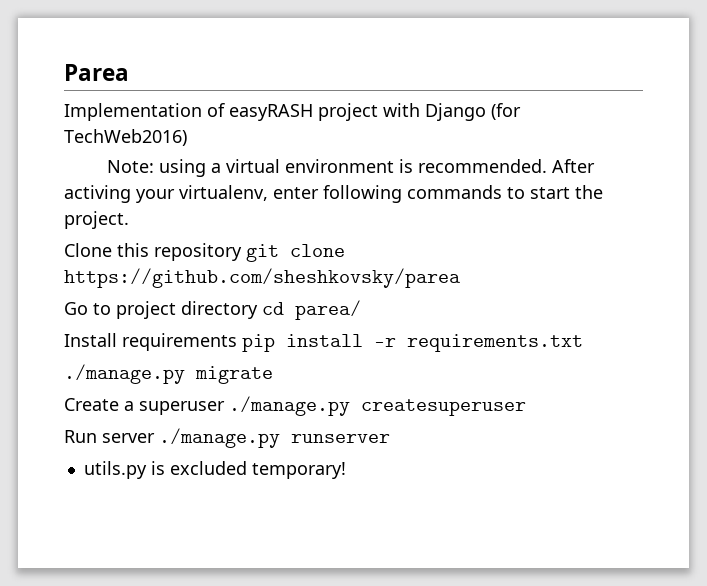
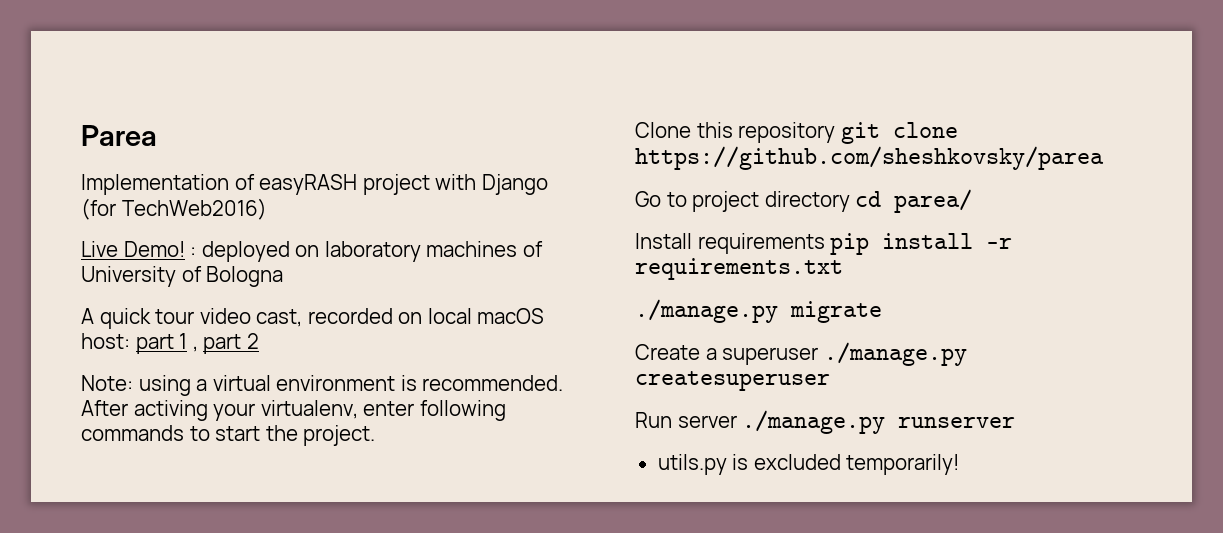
+ Live Demo! : deployed on laboratory machines of University of Bologna
+ A quick tour video cast, recorded on local macOS host: part 1 , part 2
- utils.py is excluded temporary!
+ utils.py is excluded temporarily!

